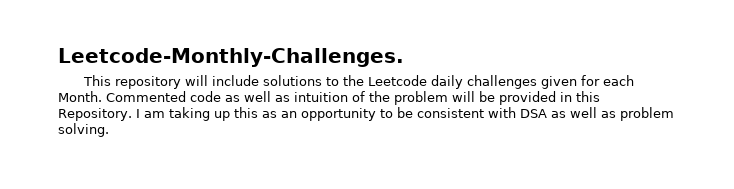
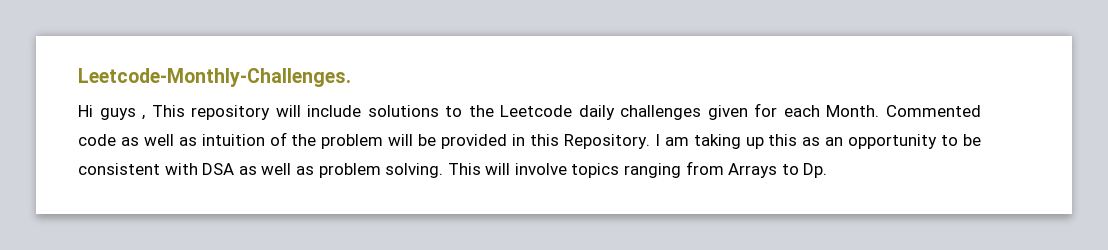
- This repository will include solutions to the Leetcode daily challenges given for each Month.
+ Hi guys , This repository will include solutions to the Leetcode daily challenges given for each Month.
+ This will involve topics ranging from Arrays to Dp.

